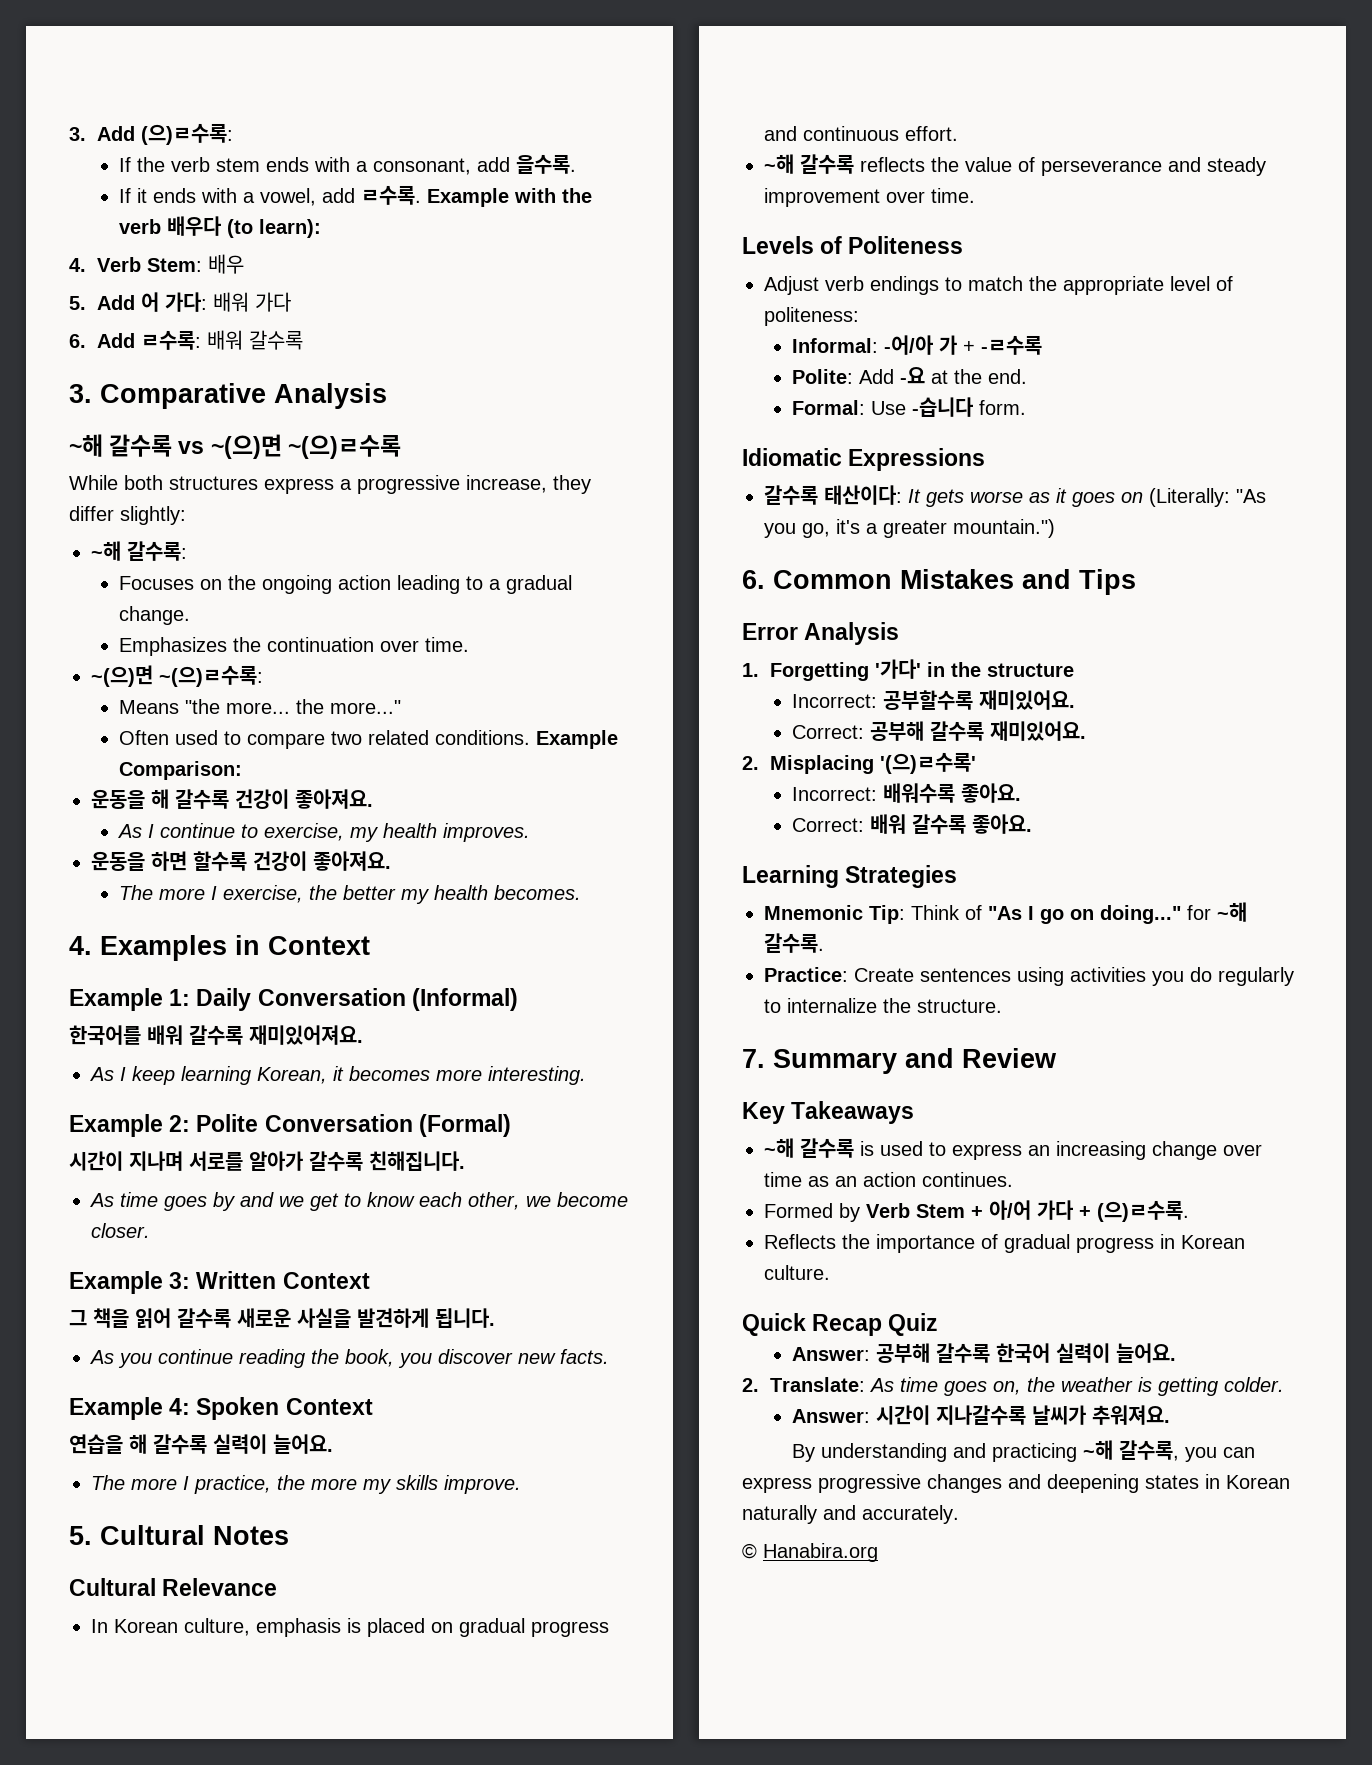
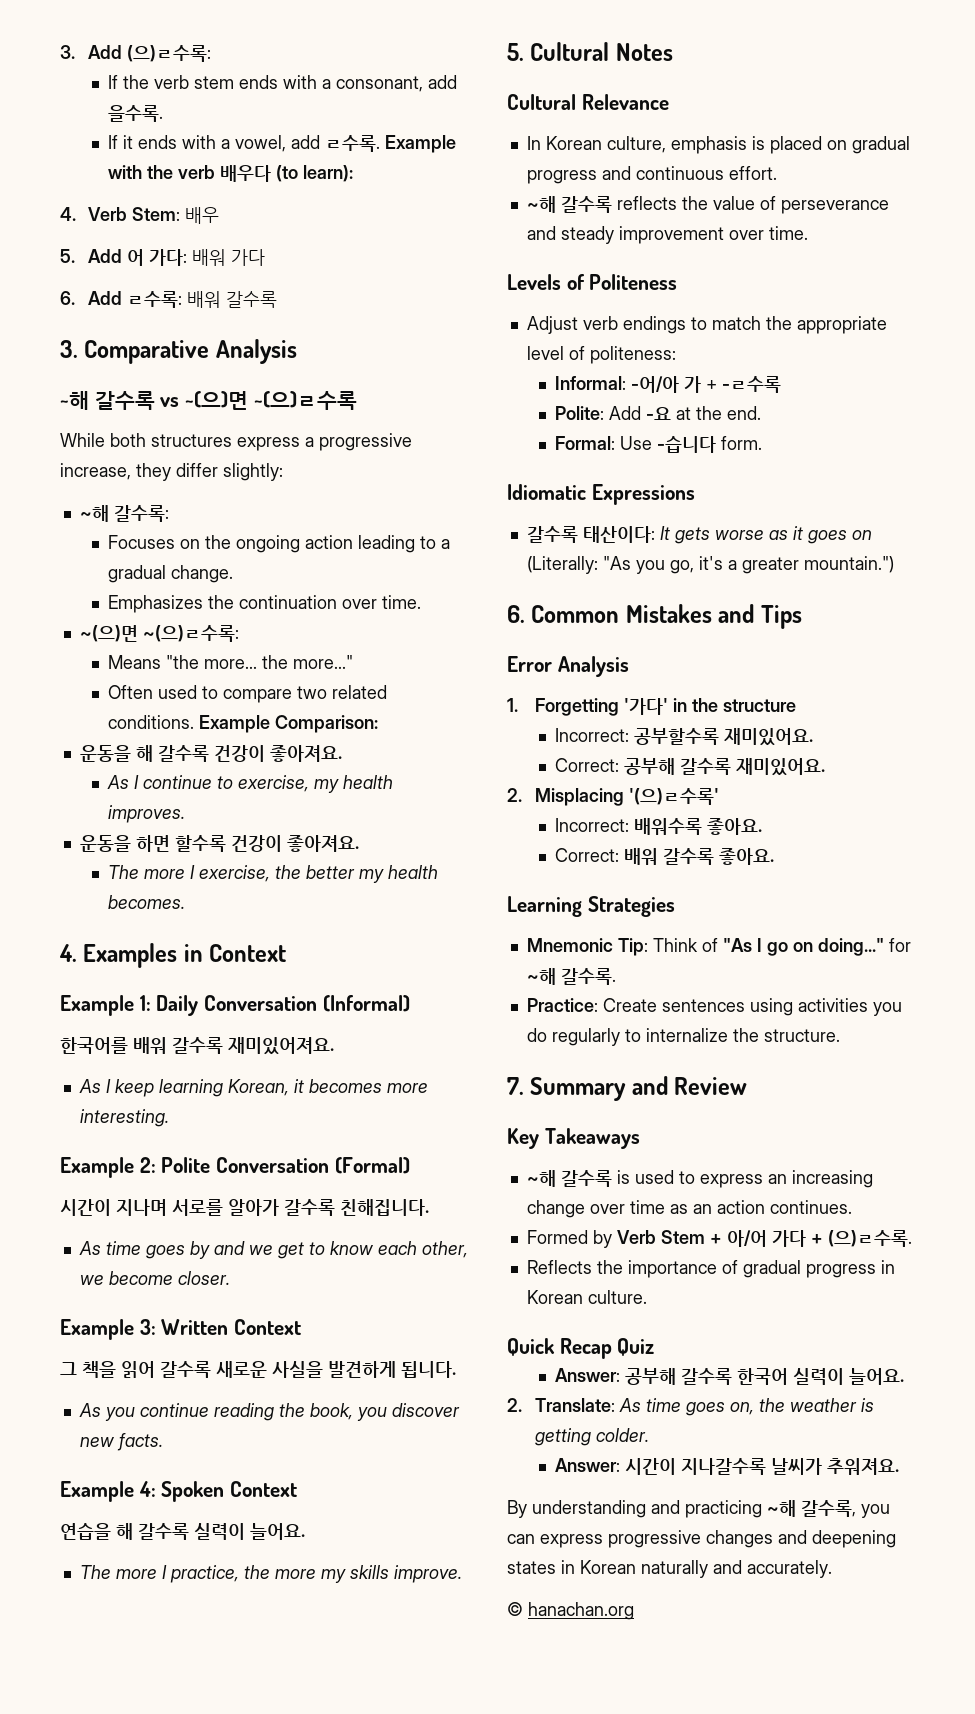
- © Hanabira.org
+ © hanachan.org

